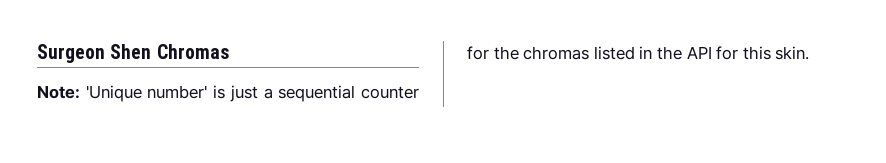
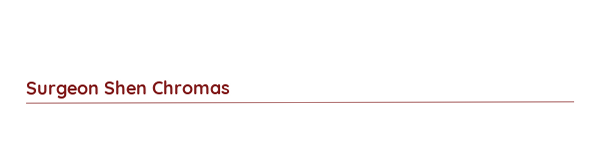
- Note: 'Unique number' is just a sequential counter for the chromas listed in the API for this skin.

